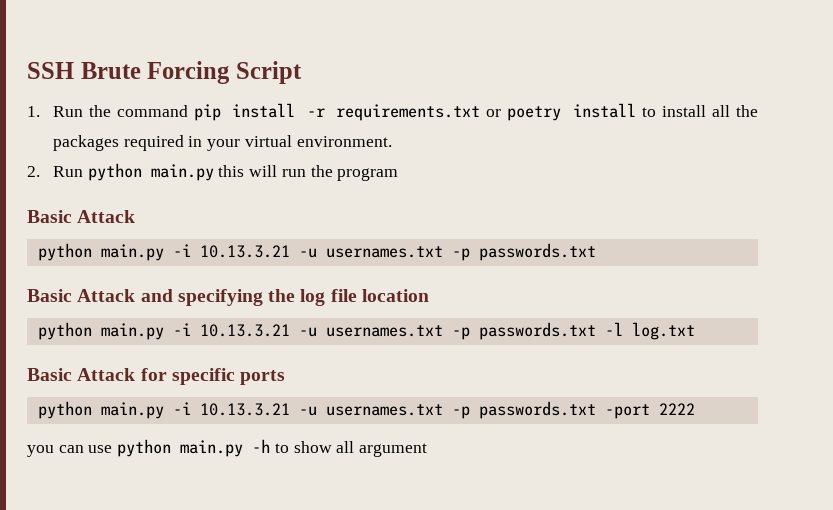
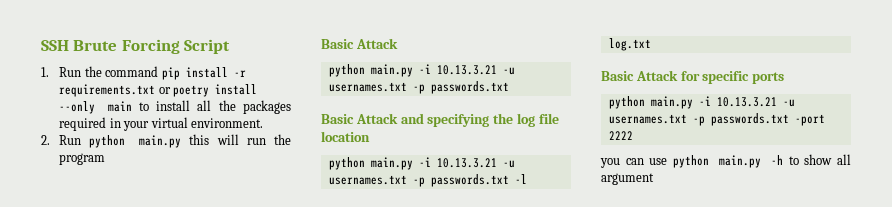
- 1. Run the command pip install -r requirements.txt or poetry install to install all the packages required in your virtual environment.
+ 1. Run the command pip install -r requirements.txt or poetry install --only main to install all the packages required in your virtual environment.

